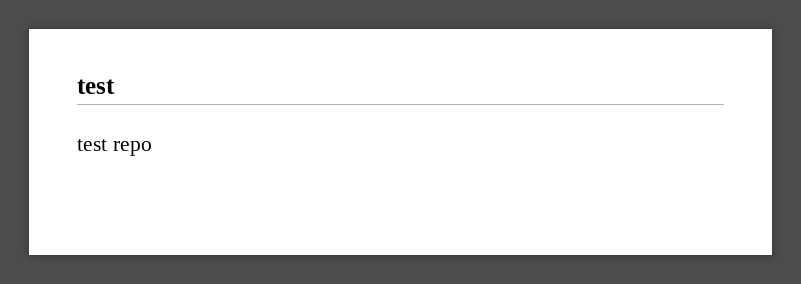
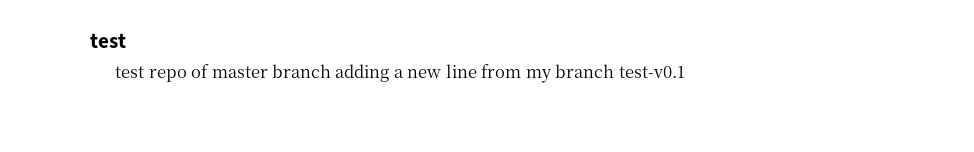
- test repo
+ test repo of master branch adding a new line from my branch test-v0.1

